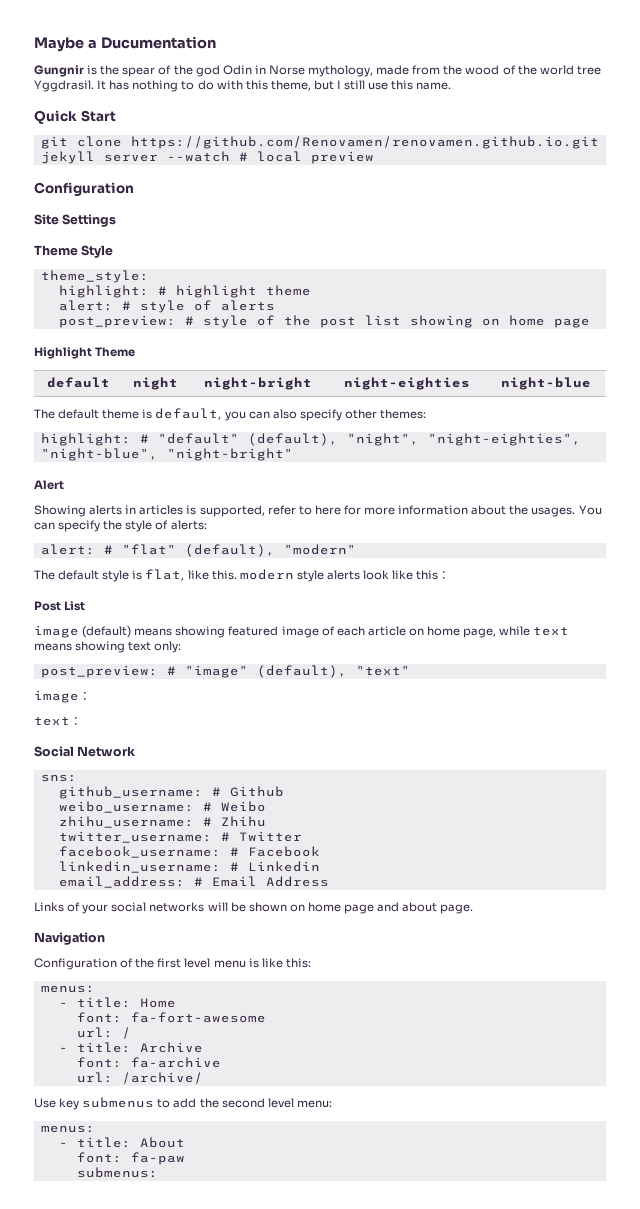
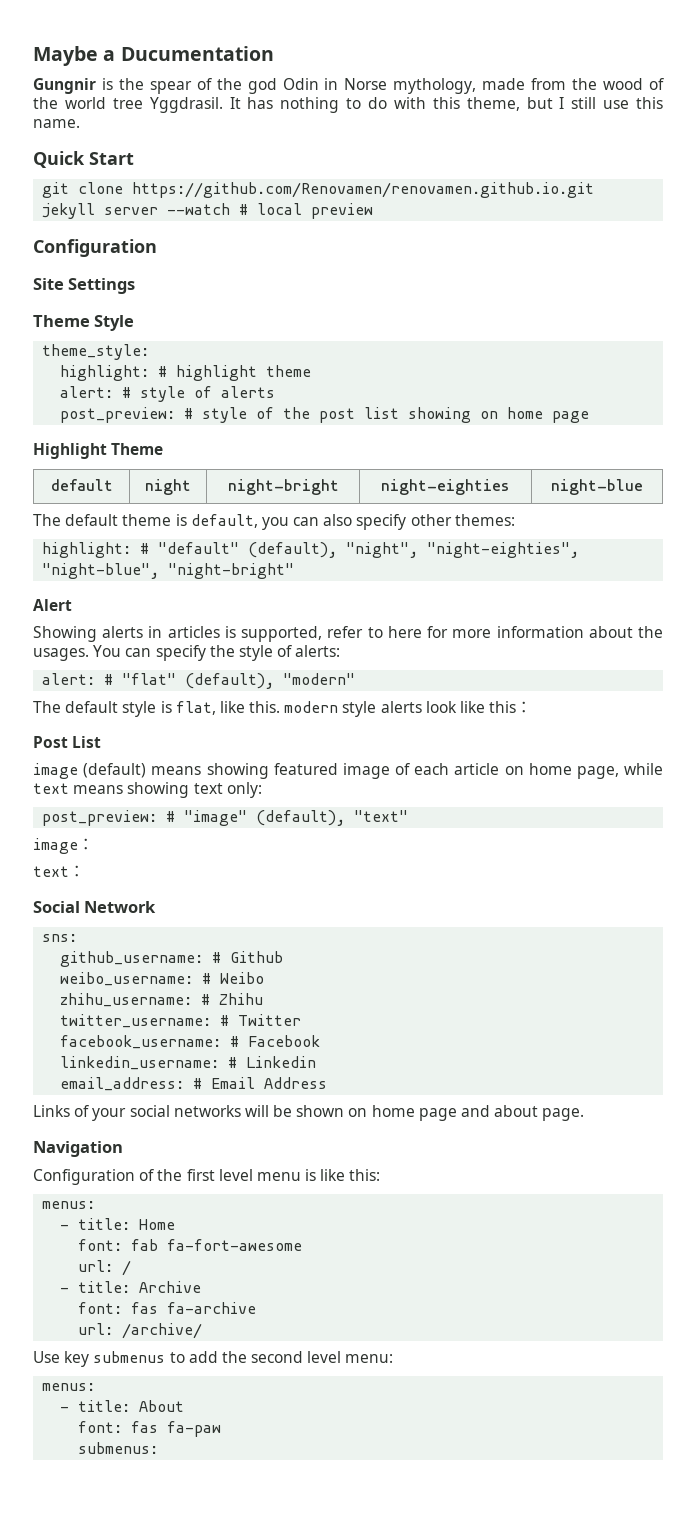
- font: fa-fort-awesome
+ font: fab fa-fort-awesome
- font: fa-archive
+ font: fas fa-archive
- font: fa-paw
+ font: fas fa-paw

